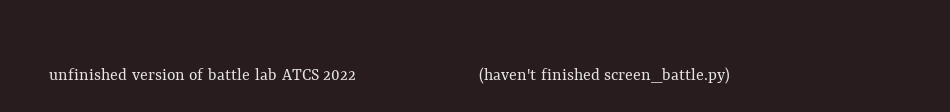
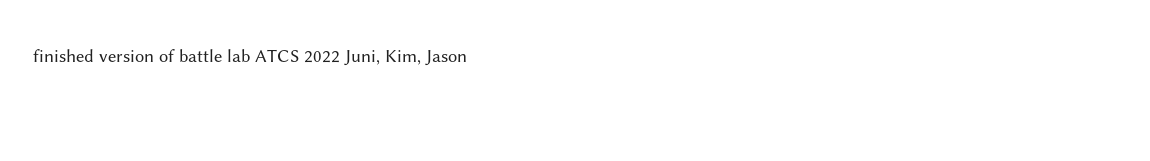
- unfinished version of battle lab ATCS 2022
- (haven't finished screen_battle.py)
+ finished version of battle lab ATCS 2022 Juni, Kim, Jason

